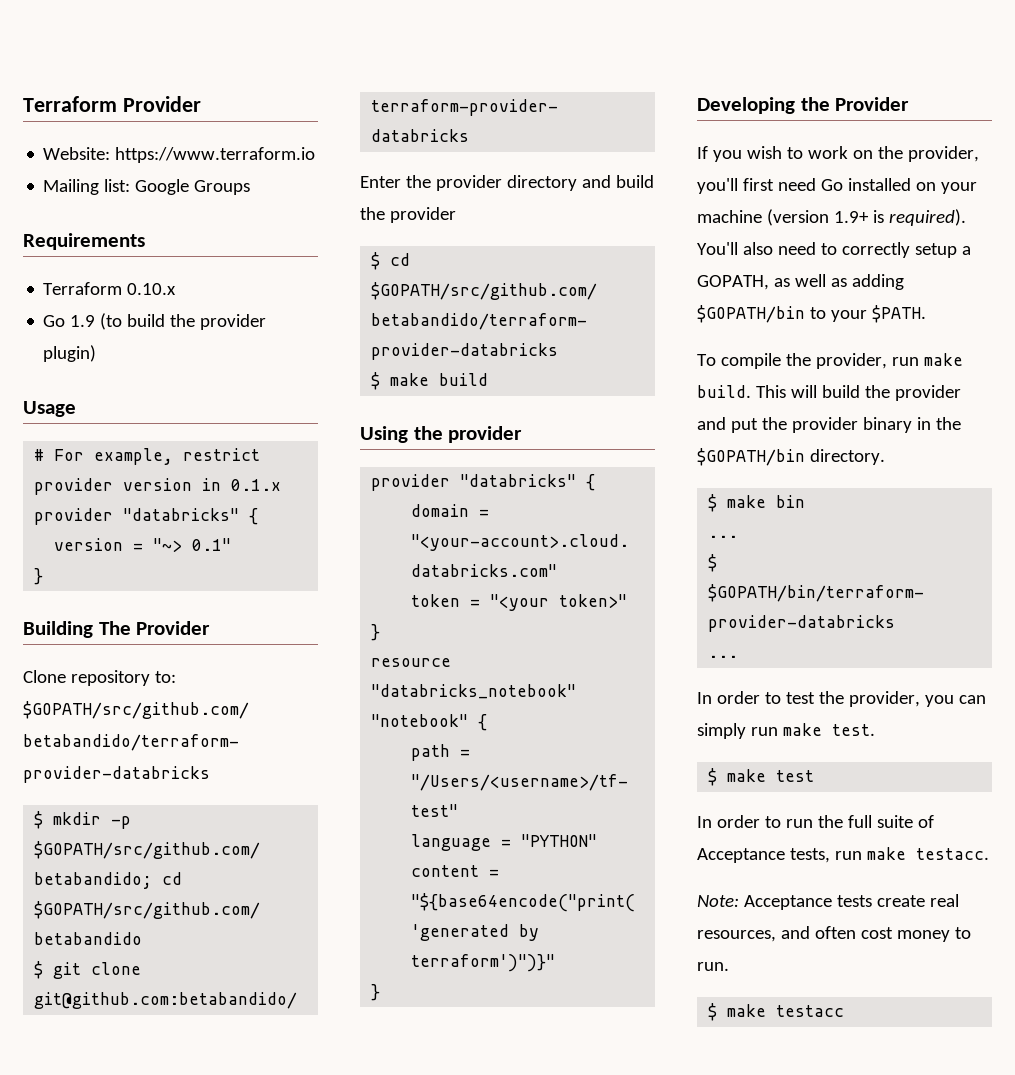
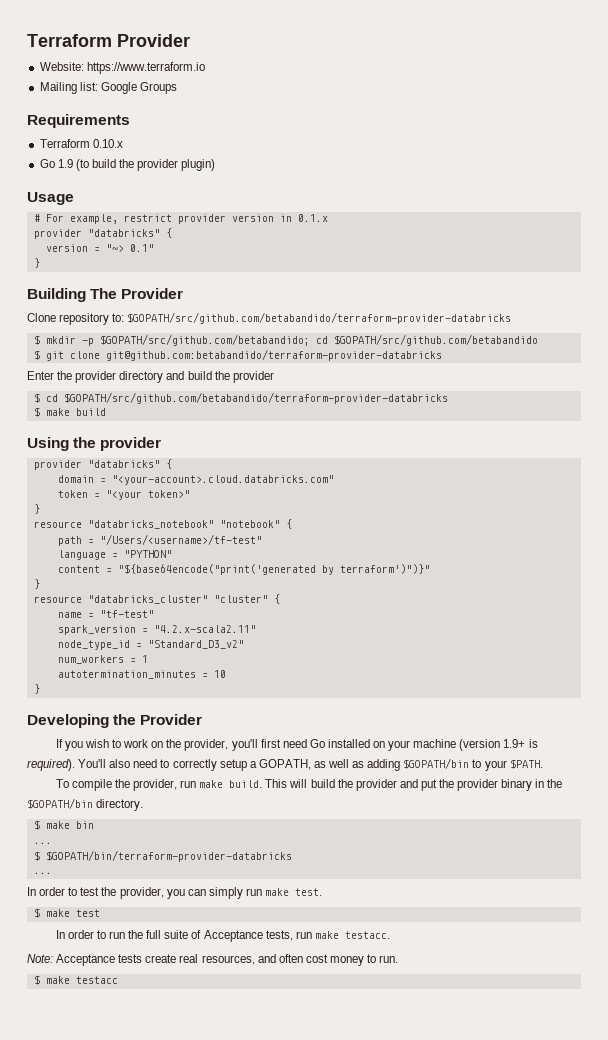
+ resource "databricks_cluster" "cluster" {
+ name = "tf-test"
+ spark_version = "4.2.x-scala2.11"
+ node_type_id = "Standard_D3_v2"
+ num_workers = 1
+ autotermination_minutes = 10
+ }

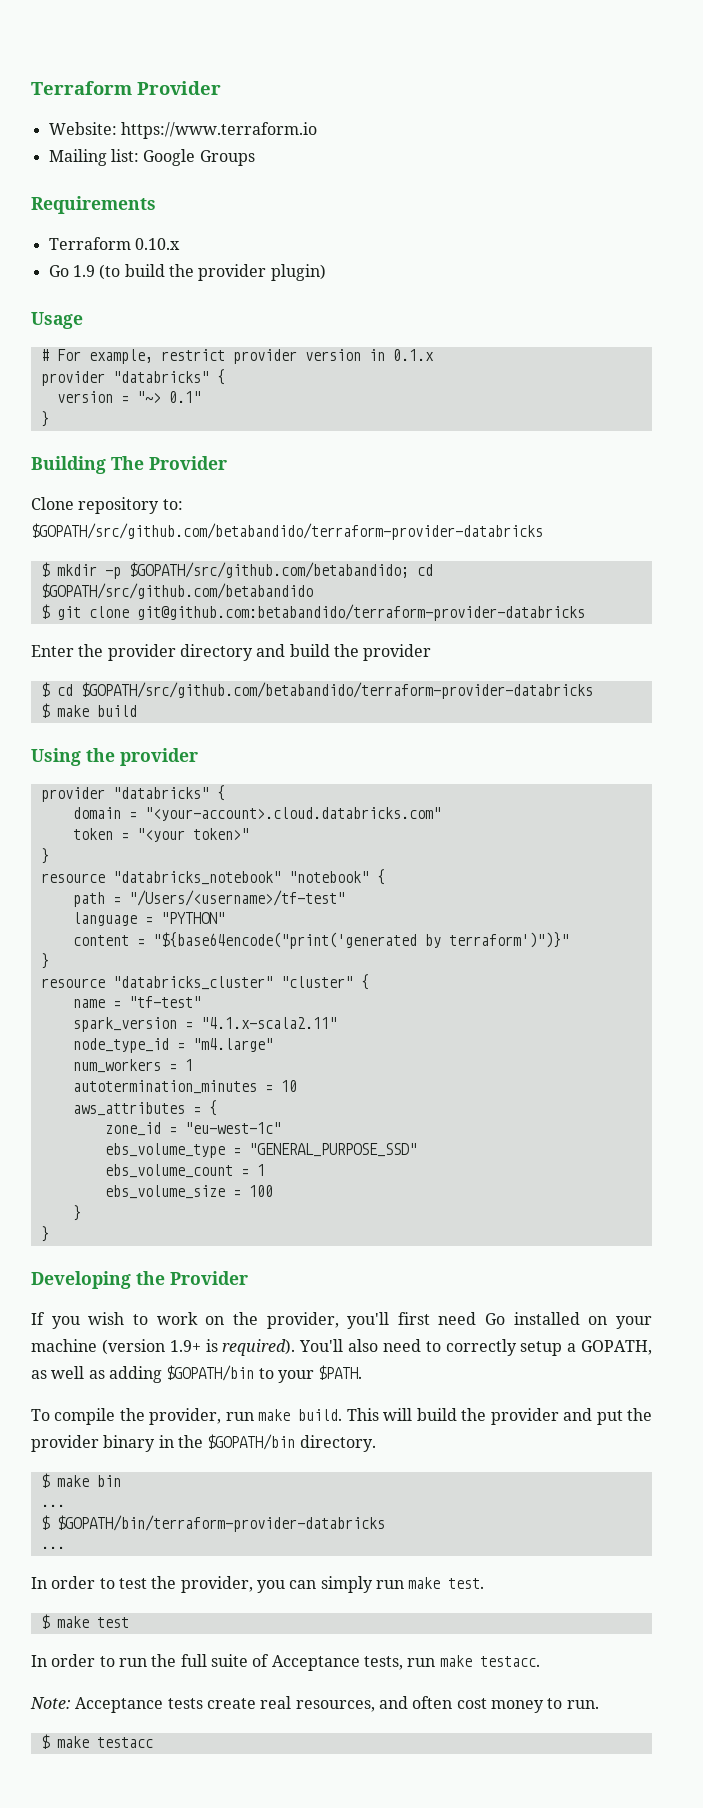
- spark_version = "4.2.x-scala2.11"
+ spark_version = "4.1.x-scala2.11"
- node_type_id = "Standard_D3_v2"
+ node_type_id = "m4.large"
+ aws_attributes = {
+ zone_id = "eu-west-1c"
+ ebs_volume_type = "GENERAL_PURPOSE_SSD"
+ ebs_volume_count = 1
+ ebs_volume_size = 100
+ }

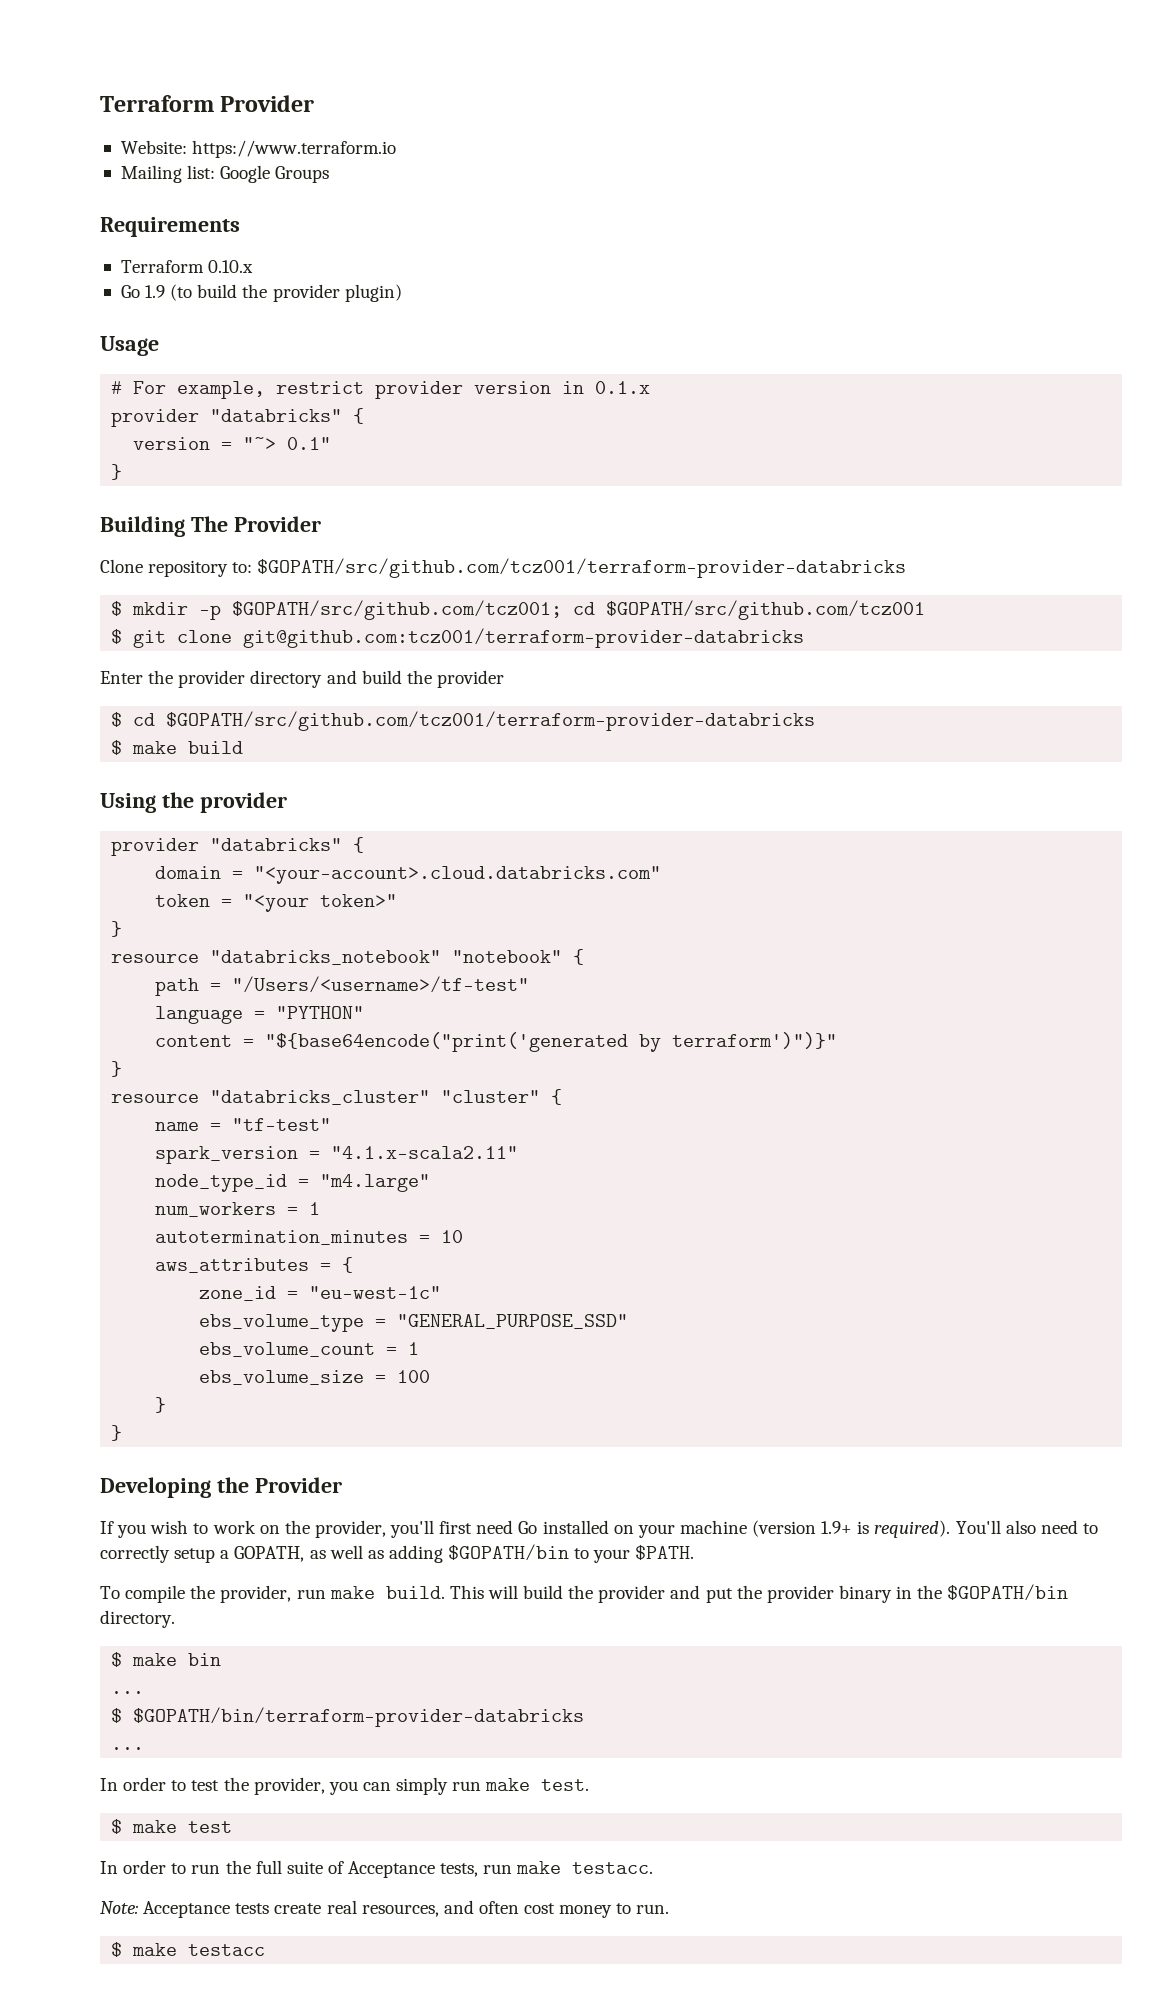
- Clone repository to: $GOPATH/src/github.com/betabandido/terraform-provider-databricks
+ Clone repository to: $GOPATH/src/github.com/tcz001/terraform-provider-databricks
- $ mkdir -p $GOPATH/src/github.com/betabandido; cd $GOPATH/src/github.com/betabandido
+ $ mkdir -p $GOPATH/src/github.com/tcz001; cd $GOPATH/src/github.com/tcz001
- $ git clone git@github.com:betabandido/terraform-provider-databricks
+ $ git clone git@github.com:tcz001/terraform-provider-databricks
- $ cd $GOPATH/src/github.com/betabandido/terraform-provider-databricks
+ $ cd $GOPATH/src/github.com/tcz001/terraform-provider-databricks

